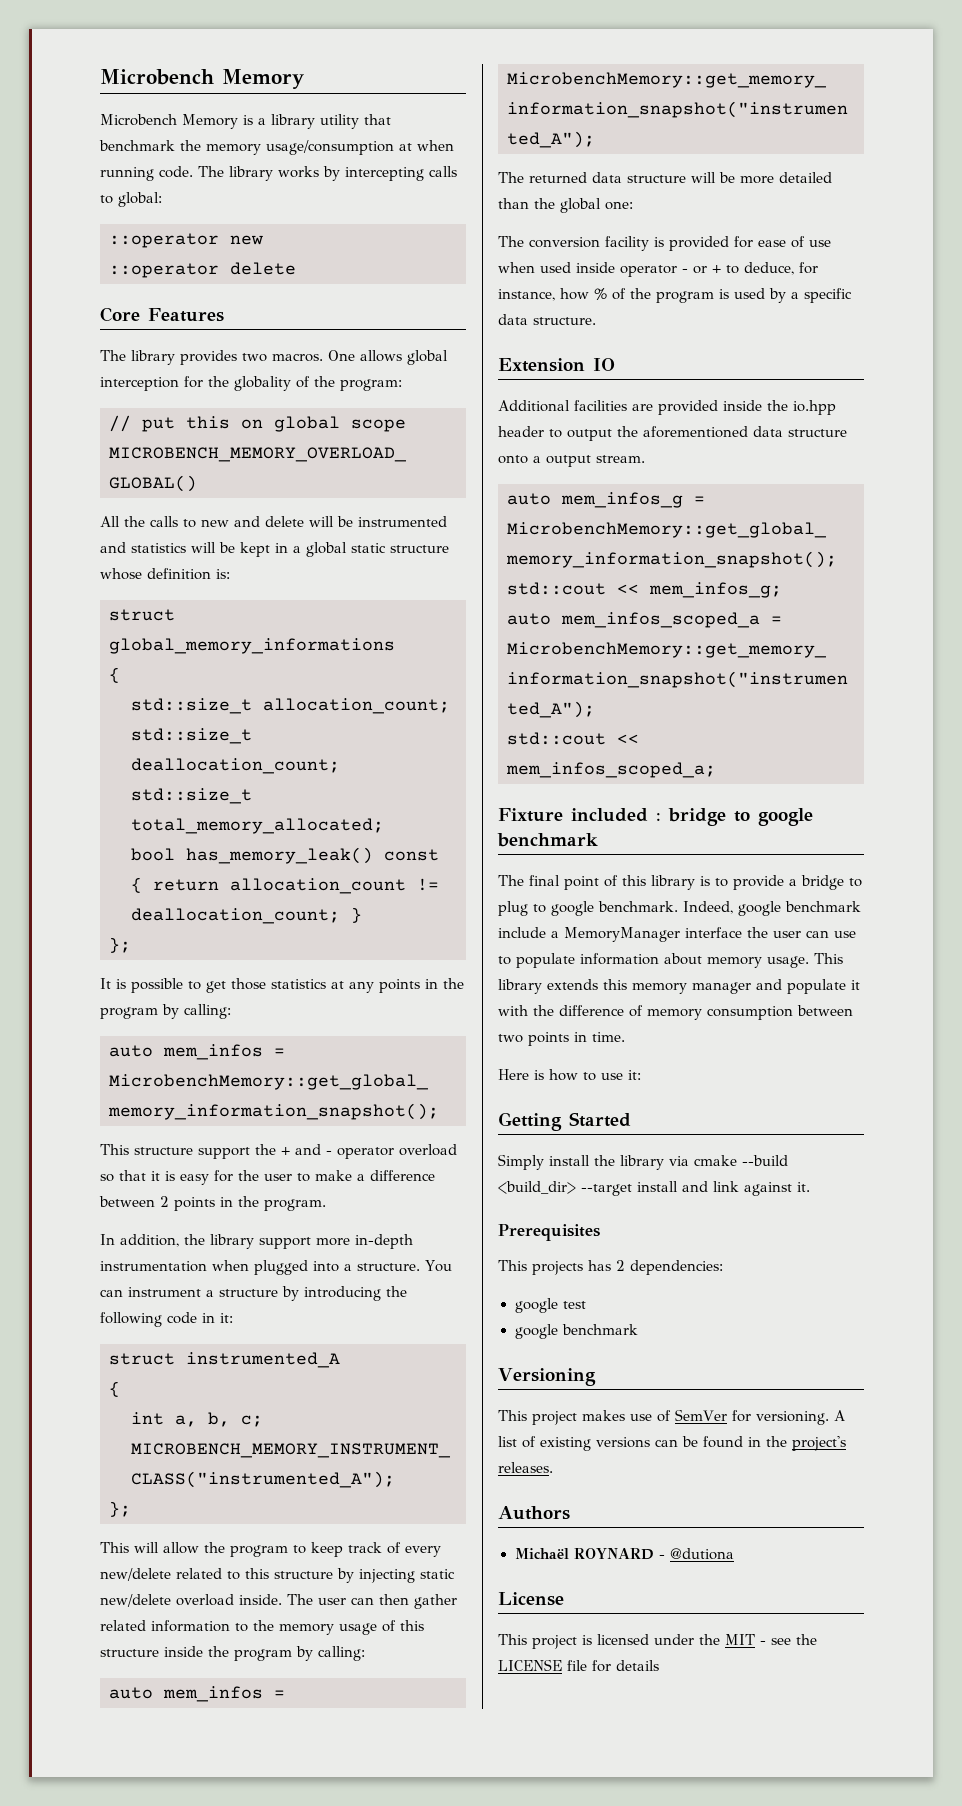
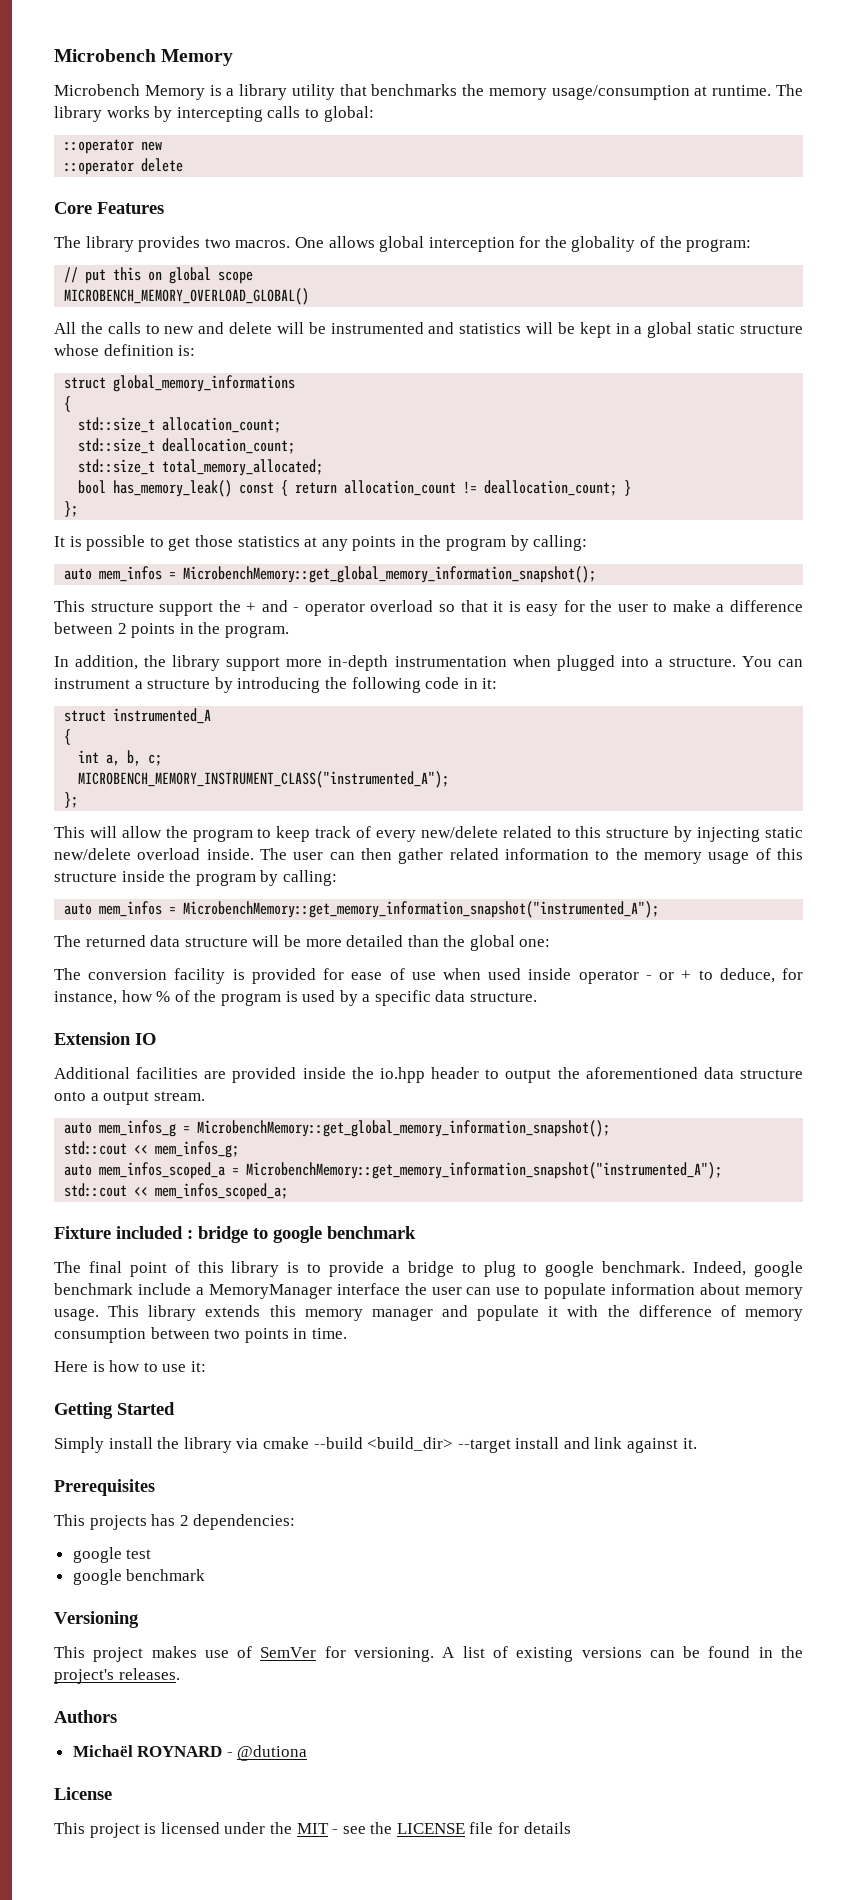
- Microbench Memory is a library utility that benchmark the memory usage/consumption at when running code.
+ Microbench Memory is a library utility that benchmarks the memory usage/consumption at runtime.

